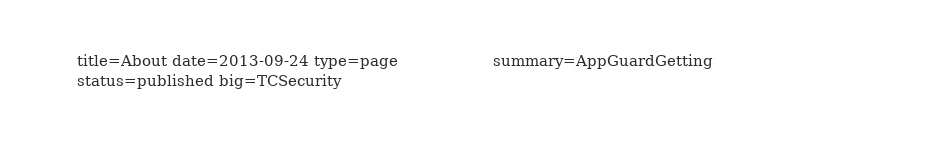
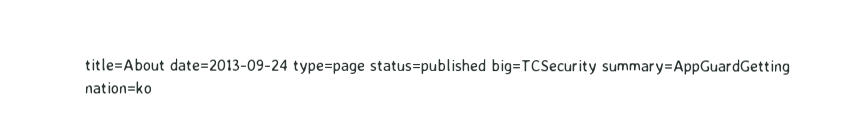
- title=About date=2013-09-24 type=page status=published big=TCSecurity summary=AppGuardGetting
+ title=About date=2013-09-24 type=page status=published big=TCSecurity summary=AppGuardGetting nation=ko

